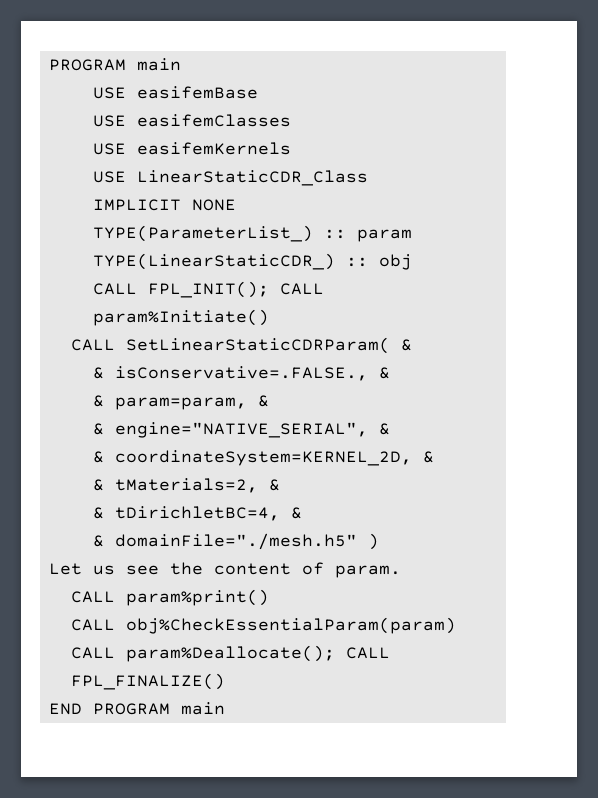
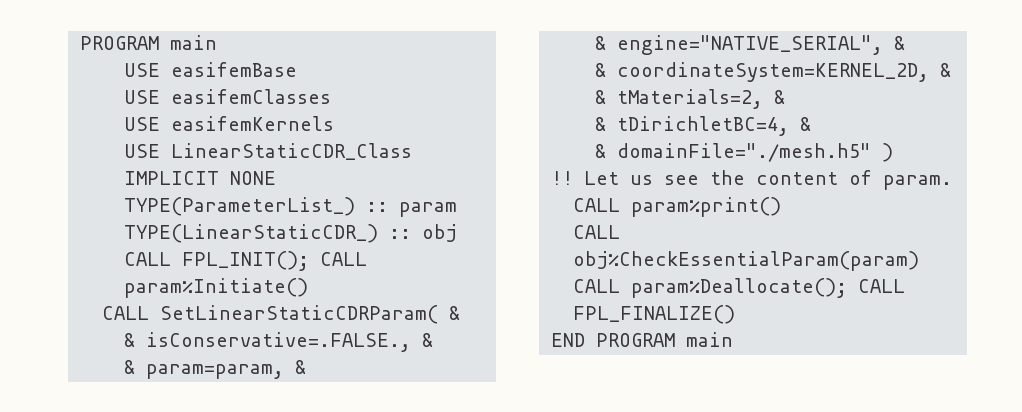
+ !!

